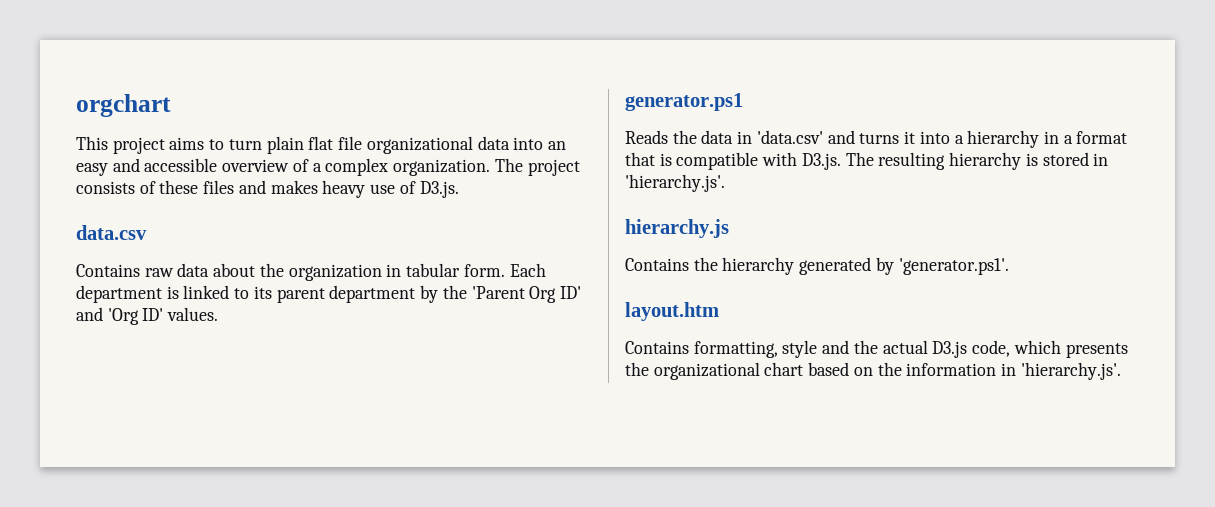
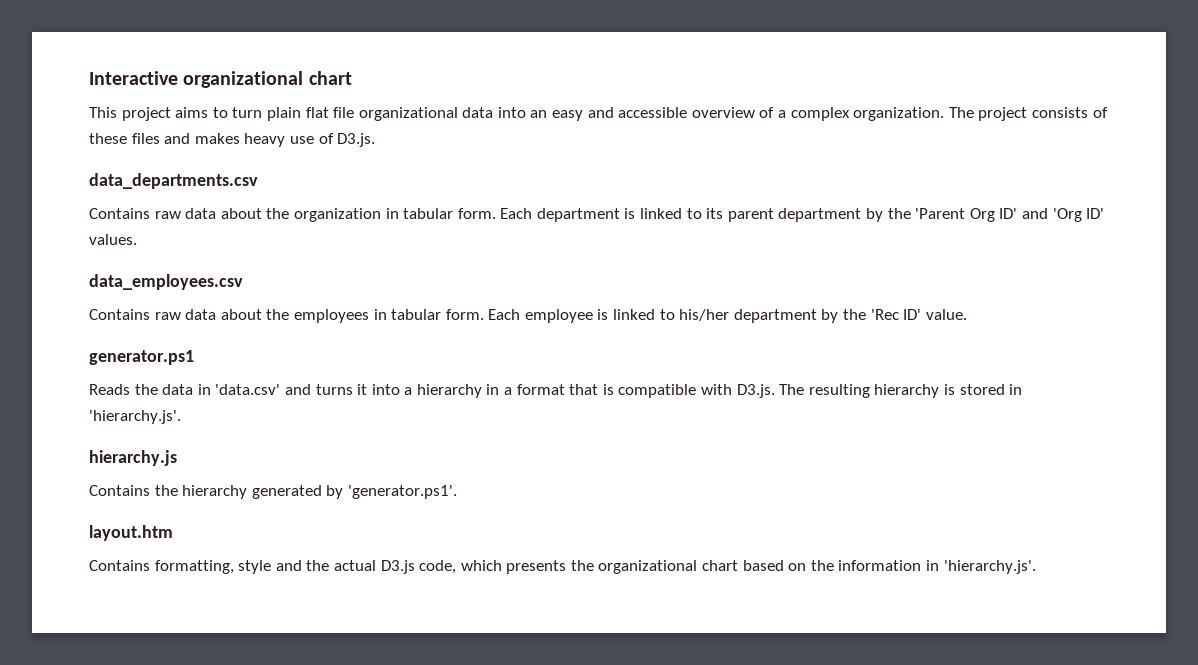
- orgchart
+ Interactive organizational chart
- data.csv
+ data_departments.csv
+ data_employees.csv
+ Contains raw data about the employees in tabular form. Each employee is linked to his/her department by the 'Rec ID' value.

